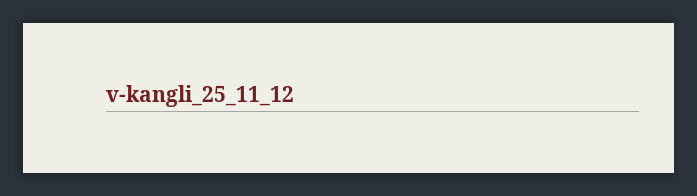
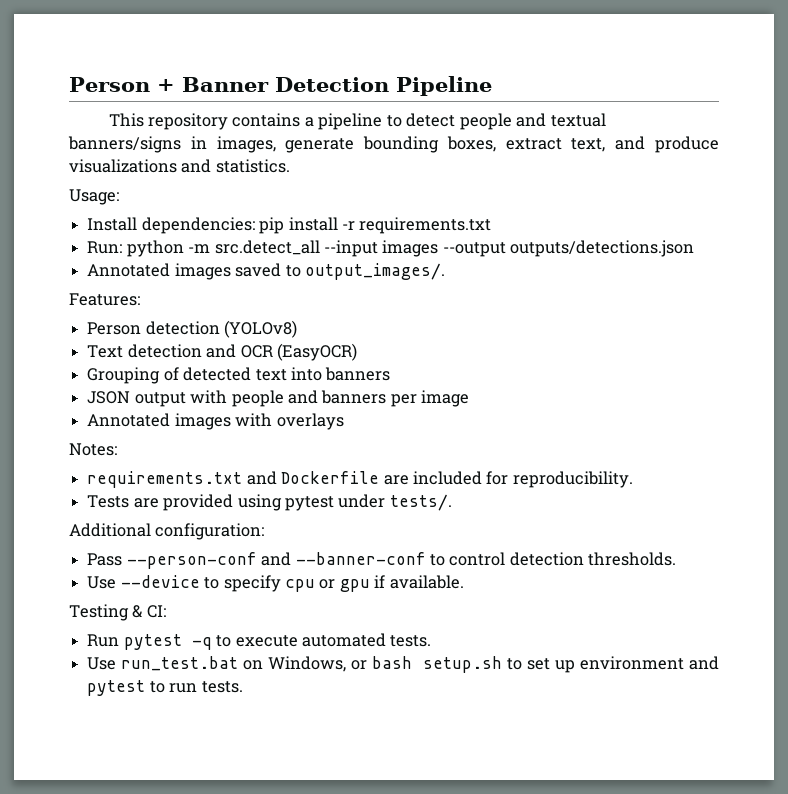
- v-kangli_25_11_12
+ Person + Banner Detection Pipeline
+ This repository contains a pipeline to detect people and textual banners/signs in images, generate bounding boxes, extract text, and produce visualizations and statistics.
+ Usage:
+ Install dependencies: pip install -r requirements.txt
+ Run: python -m src.detect_all --input images --output outputs/detections.json
+ Annotated images saved to output_images/.
+ Features:
+ Person detection (YOLOv8)
+ Text detection and OCR (EasyOCR)
+ Grouping of detected text into banners
+ JSON output with people and banners per image
+ Annotated images with overlays
+ Notes:
+ requirements.txt and Dockerfile are included for reproducibility.
+ Tests are provided using pytest under tests/.
+ Additional configuration:
+ Pass --person-conf and --banner-conf to control detection thresholds.
+ Use --device to specify cpu or gpu if available.
+ Testing & CI:
+ Run pytest -q to execute automated tests.
+ Use run_test.bat on Windows, or bash setup.sh to set up environment and pytest to run tests.

